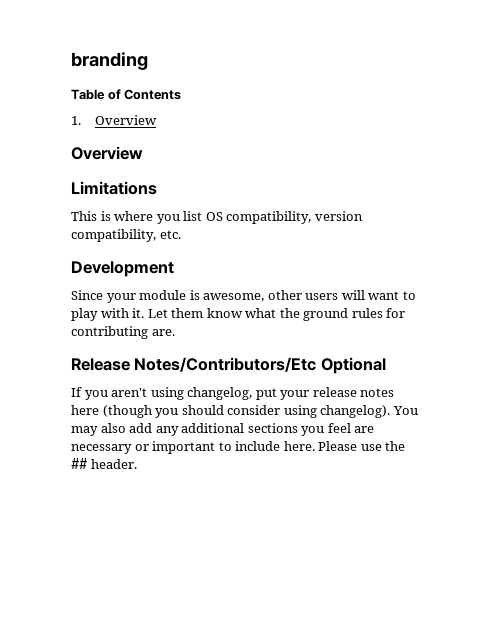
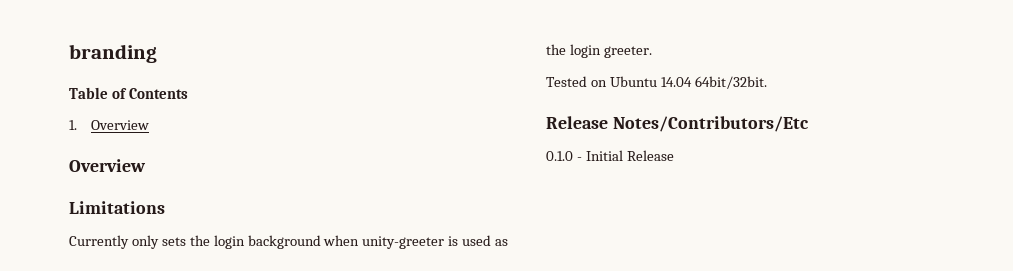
- This is where you list OS compatibility, version compatibility, etc.
- Development
- Since your module is awesome, other users will want to play with it. Let them know what the ground rules for contributing are.
- Release Notes/Contributors/Etc Optional
- If you aren't using changelog, put your release notes here (though you should consider using changelog). You may also add any additional sections you feel are necessary or important to include here. Please use the ## header.
+ Currently only sets the login background when unity-greeter is used as the login greeter.
+ Tested on Ubuntu 14.04 64bit/32bit.
+ Release Notes/Contributors/Etc
+ 0.1.0 - Initial Release

